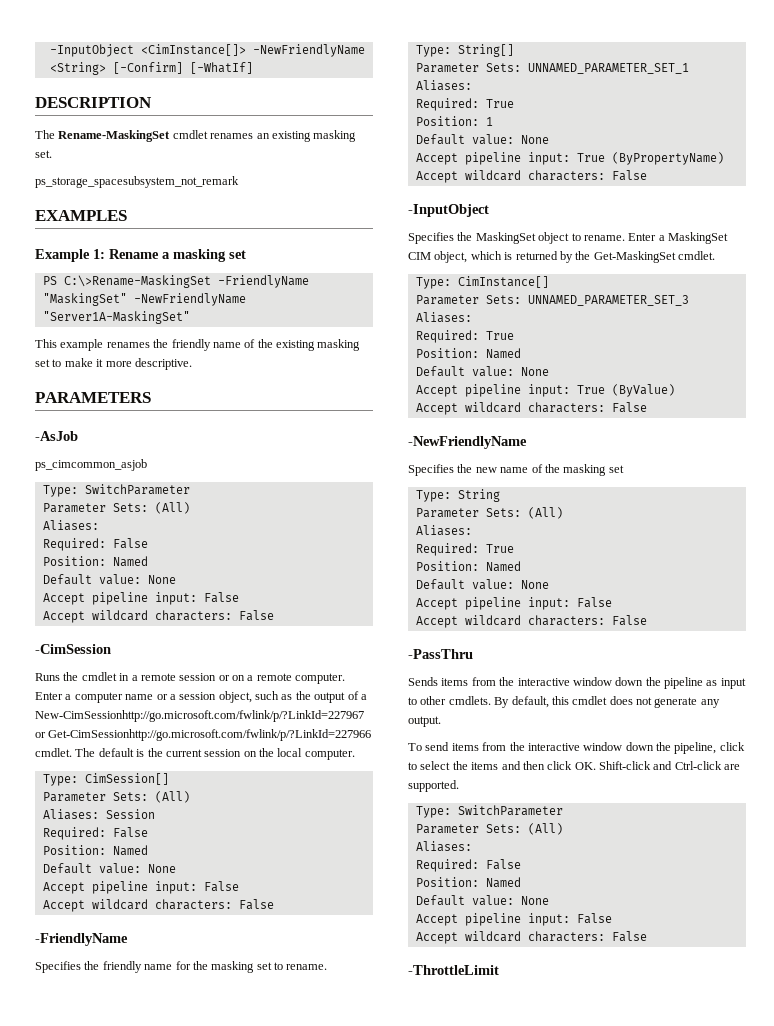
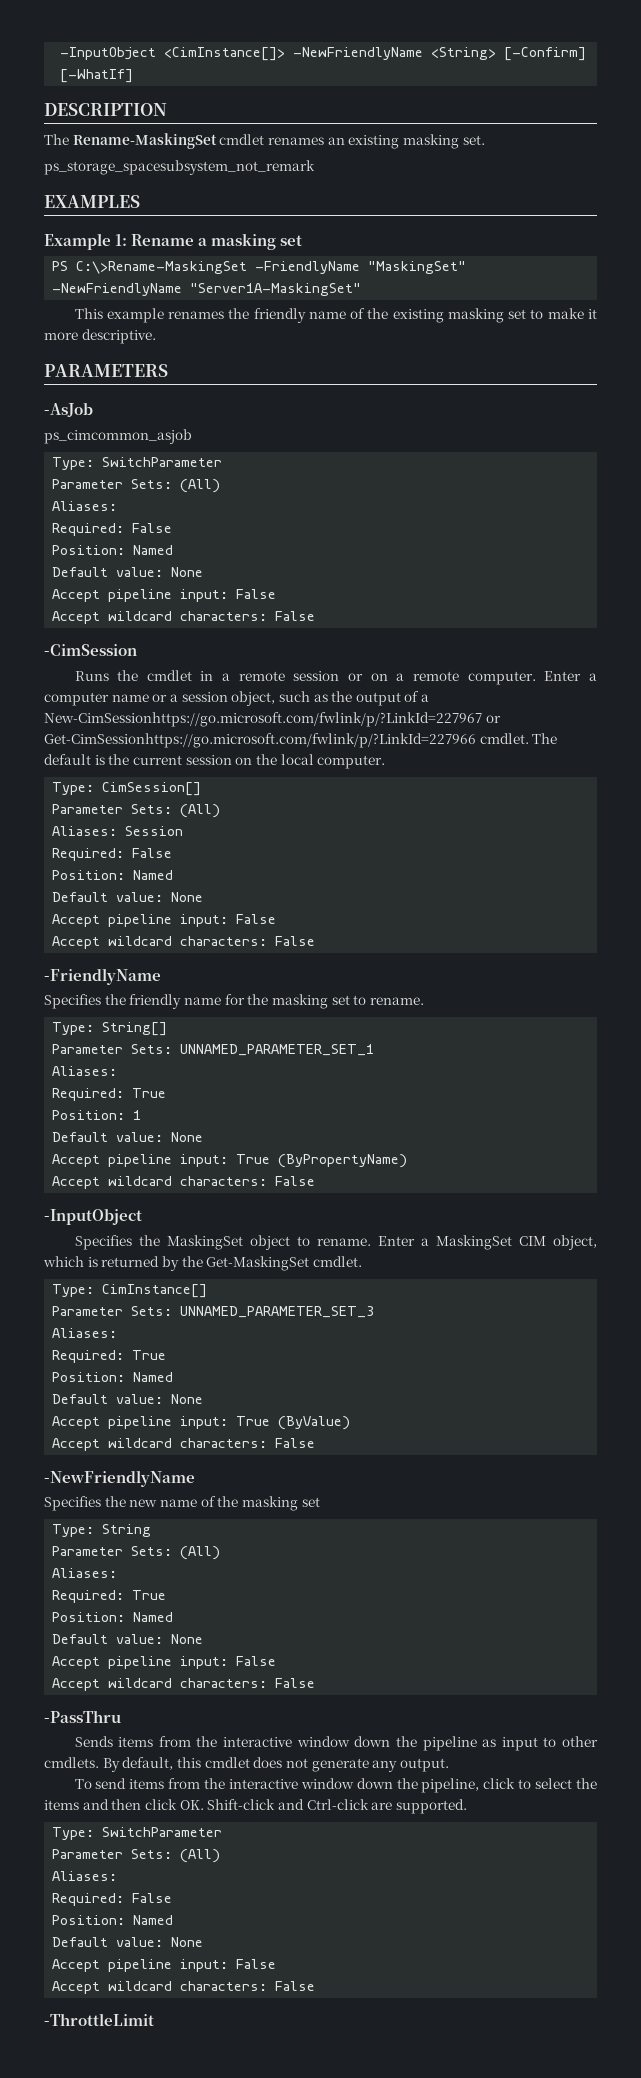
- Enter a computer name or a session object, such as the output of a New-CimSessionhttp://go.microsoft.com/fwlink/p/?LinkId=227967 or Get-CimSessionhttp://go.microsoft.com/fwlink/p/?LinkId=227966 cmdlet.
+ Enter a computer name or a session object, such as the output of a New-CimSessionhttps://go.microsoft.com/fwlink/p/?LinkId=227967 or Get-CimSessionhttps://go.microsoft.com/fwlink/p/?LinkId=227966 cmdlet.

